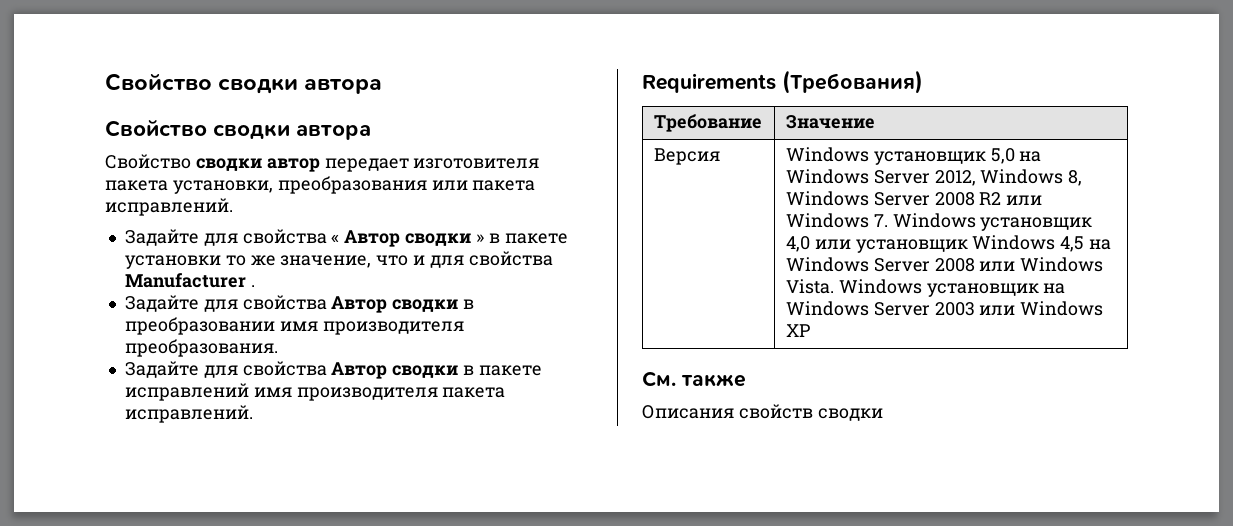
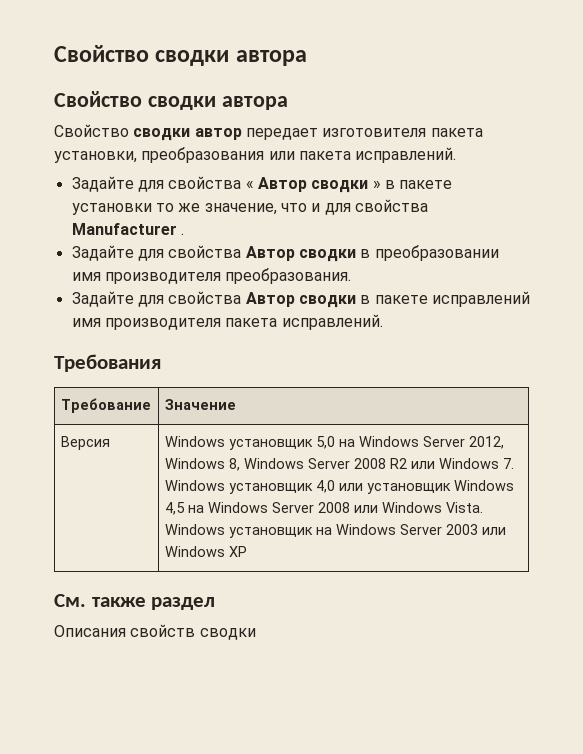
- Requirements (Требования)
+ Требования
- См. также
+ См. также раздел

